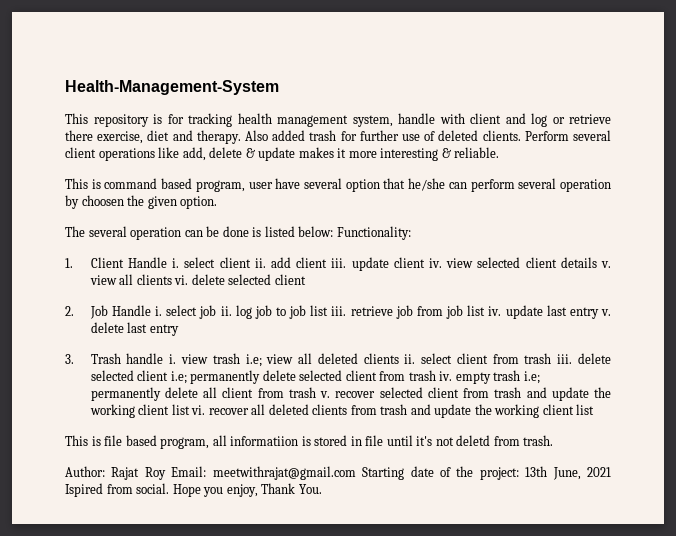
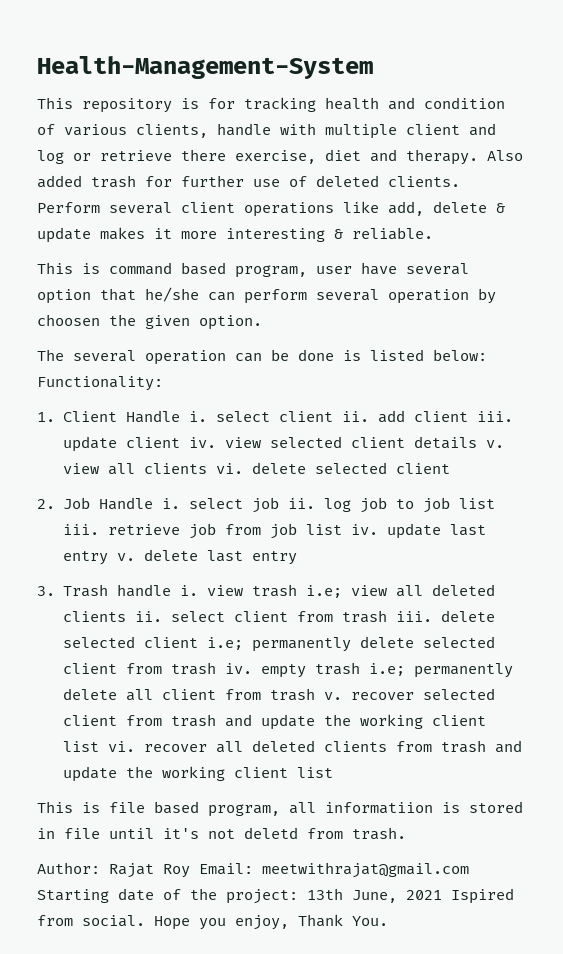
- This repository is for tracking health management system, handle with client and log or retrieve there exercise, diet and therapy.
+ This repository is for tracking health and condition of various clients, handle with multiple client and log or retrieve there exercise, diet and therapy.

